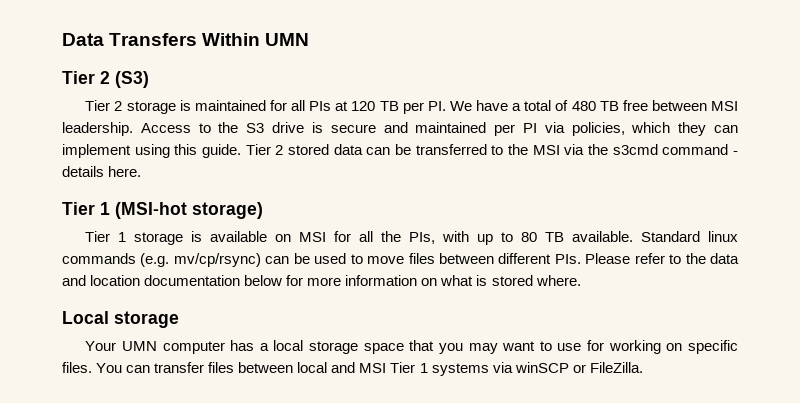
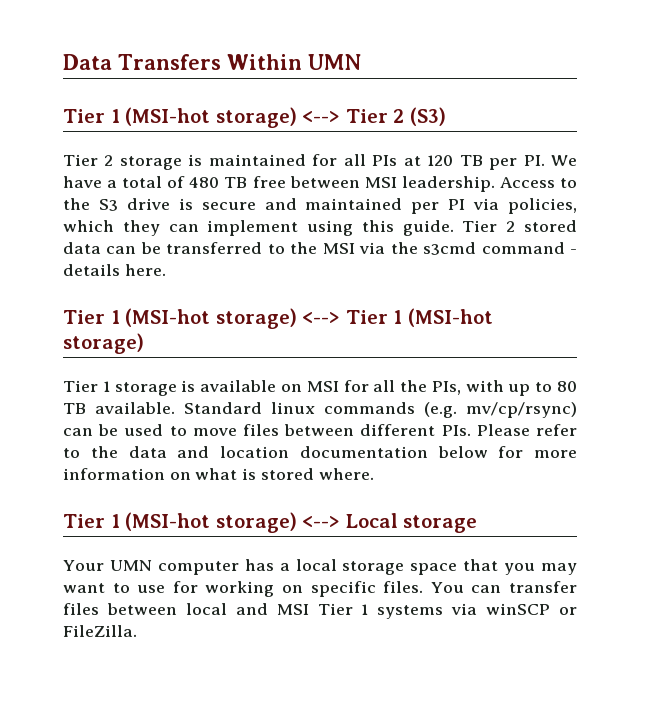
- Tier 2 (S3)
+ Tier 1 (MSI-hot storage) <--> Tier 2 (S3)
- Tier 1 (MSI-hot storage)
+ Tier 1 (MSI-hot storage) <--> Tier 1 (MSI-hot storage)
- Local storage
+ Tier 1 (MSI-hot storage) <--> Local storage

